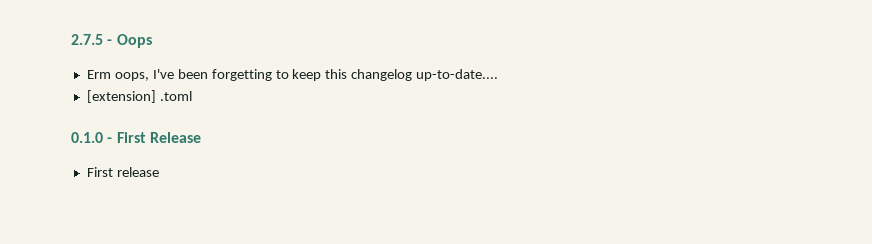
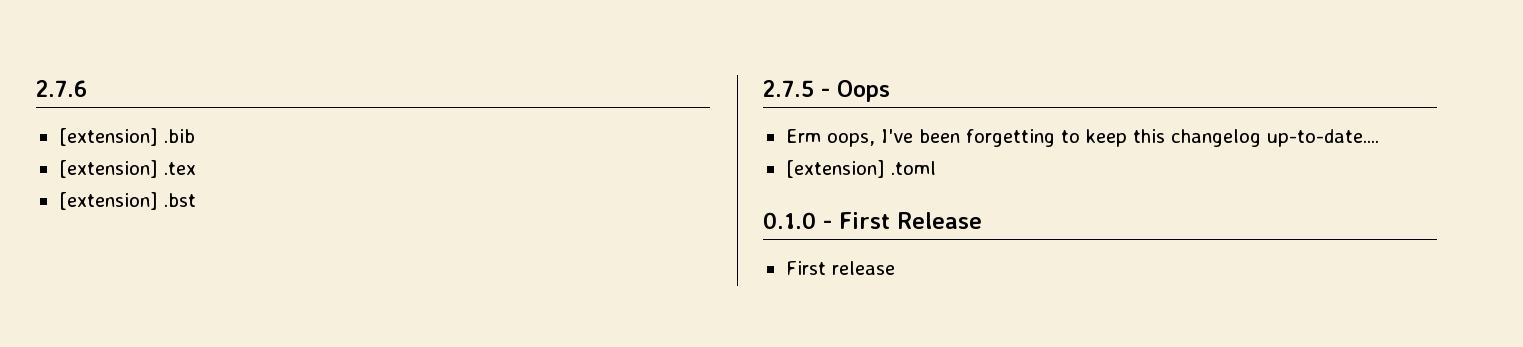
+ 2.7.6
+ [extension] .bib
+ [extension] .tex
+ [extension] .bst

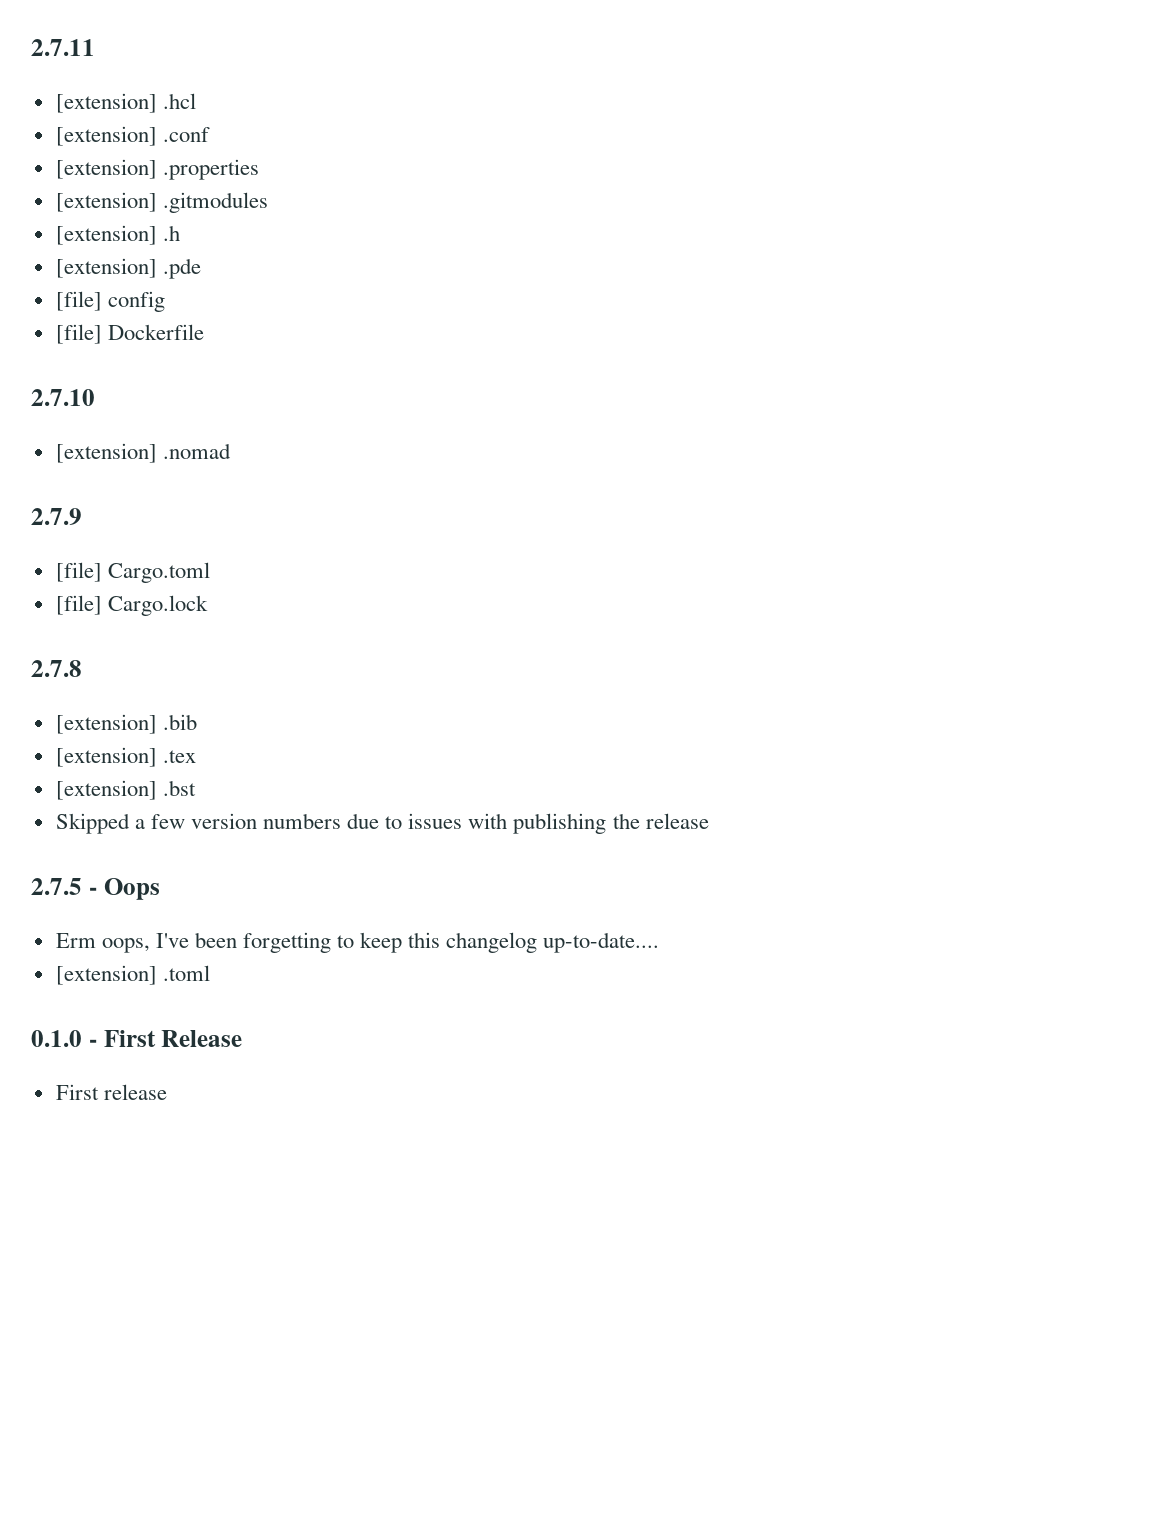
- 2.7.6
+ 2.7.11
+ [extension] .hcl
+ [extension] .conf
+ [extension] .properties
+ [extension] .gitmodules
+ [extension] .h
+ [extension] .pde
+ [file] config
+ [file] Dockerfile
+ 2.7.10
+ [extension] .nomad
+ 2.7.9
+ [file] Cargo.toml
+ [file] Cargo.lock
+ 2.7.8
+ Skipped a few version numbers due to issues with publishing the release

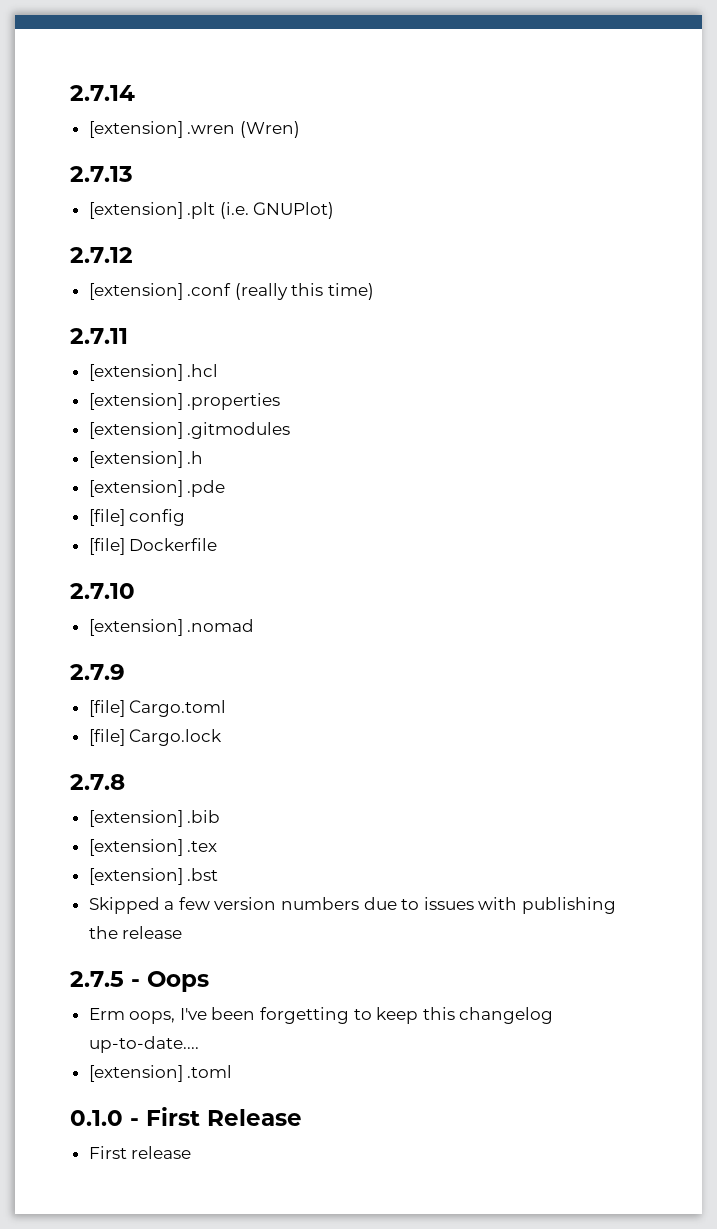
+ 2.7.14
+ [extension] .wren (Wren)
+ 2.7.13
+ [extension] .plt (i.e. GNUPlot)
+ 2.7.12
+ [extension] .conf (really this time)
- [extension] .conf

